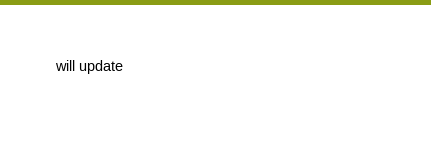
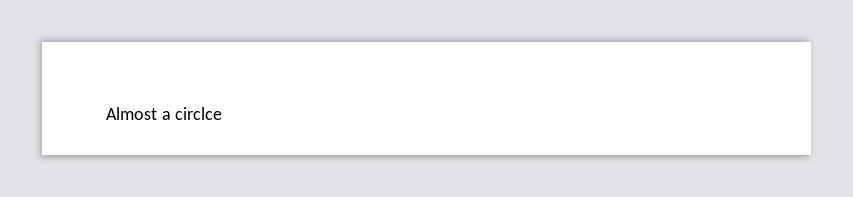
- will update
+ Almost a circlce

